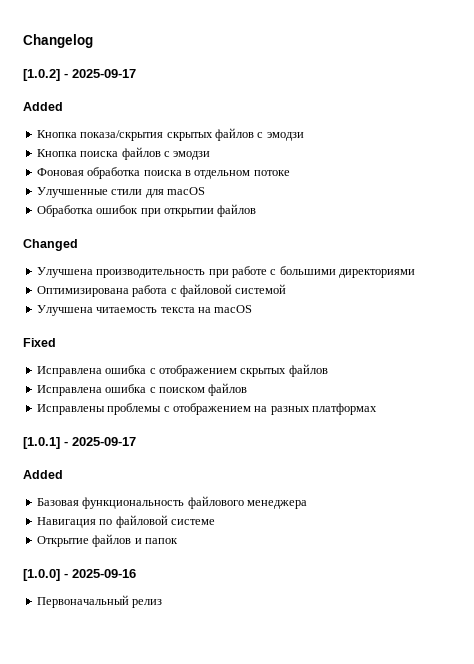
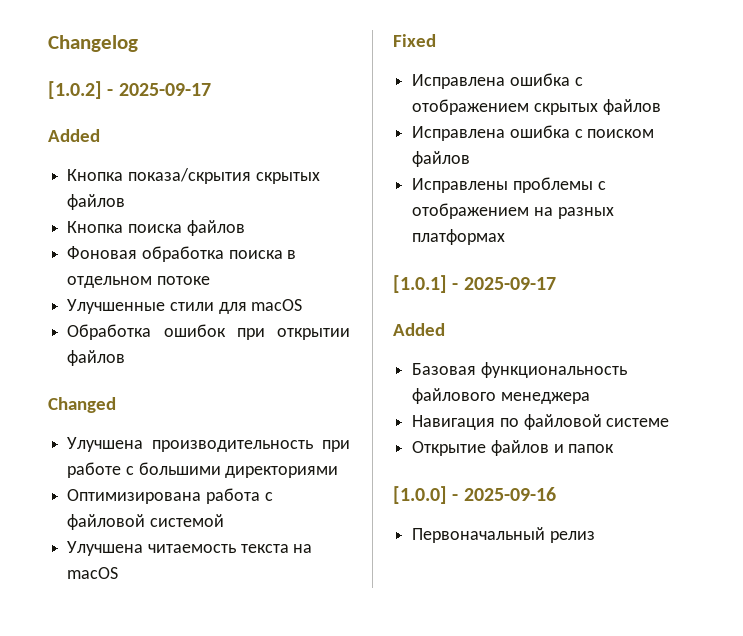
- Кнопка показа/скрытия скрытых файлов с эмодзи
+ Кнопка показа/скрытия скрытых файлов
- Кнопка поиска файлов с эмодзи
+ Кнопка поиска файлов

